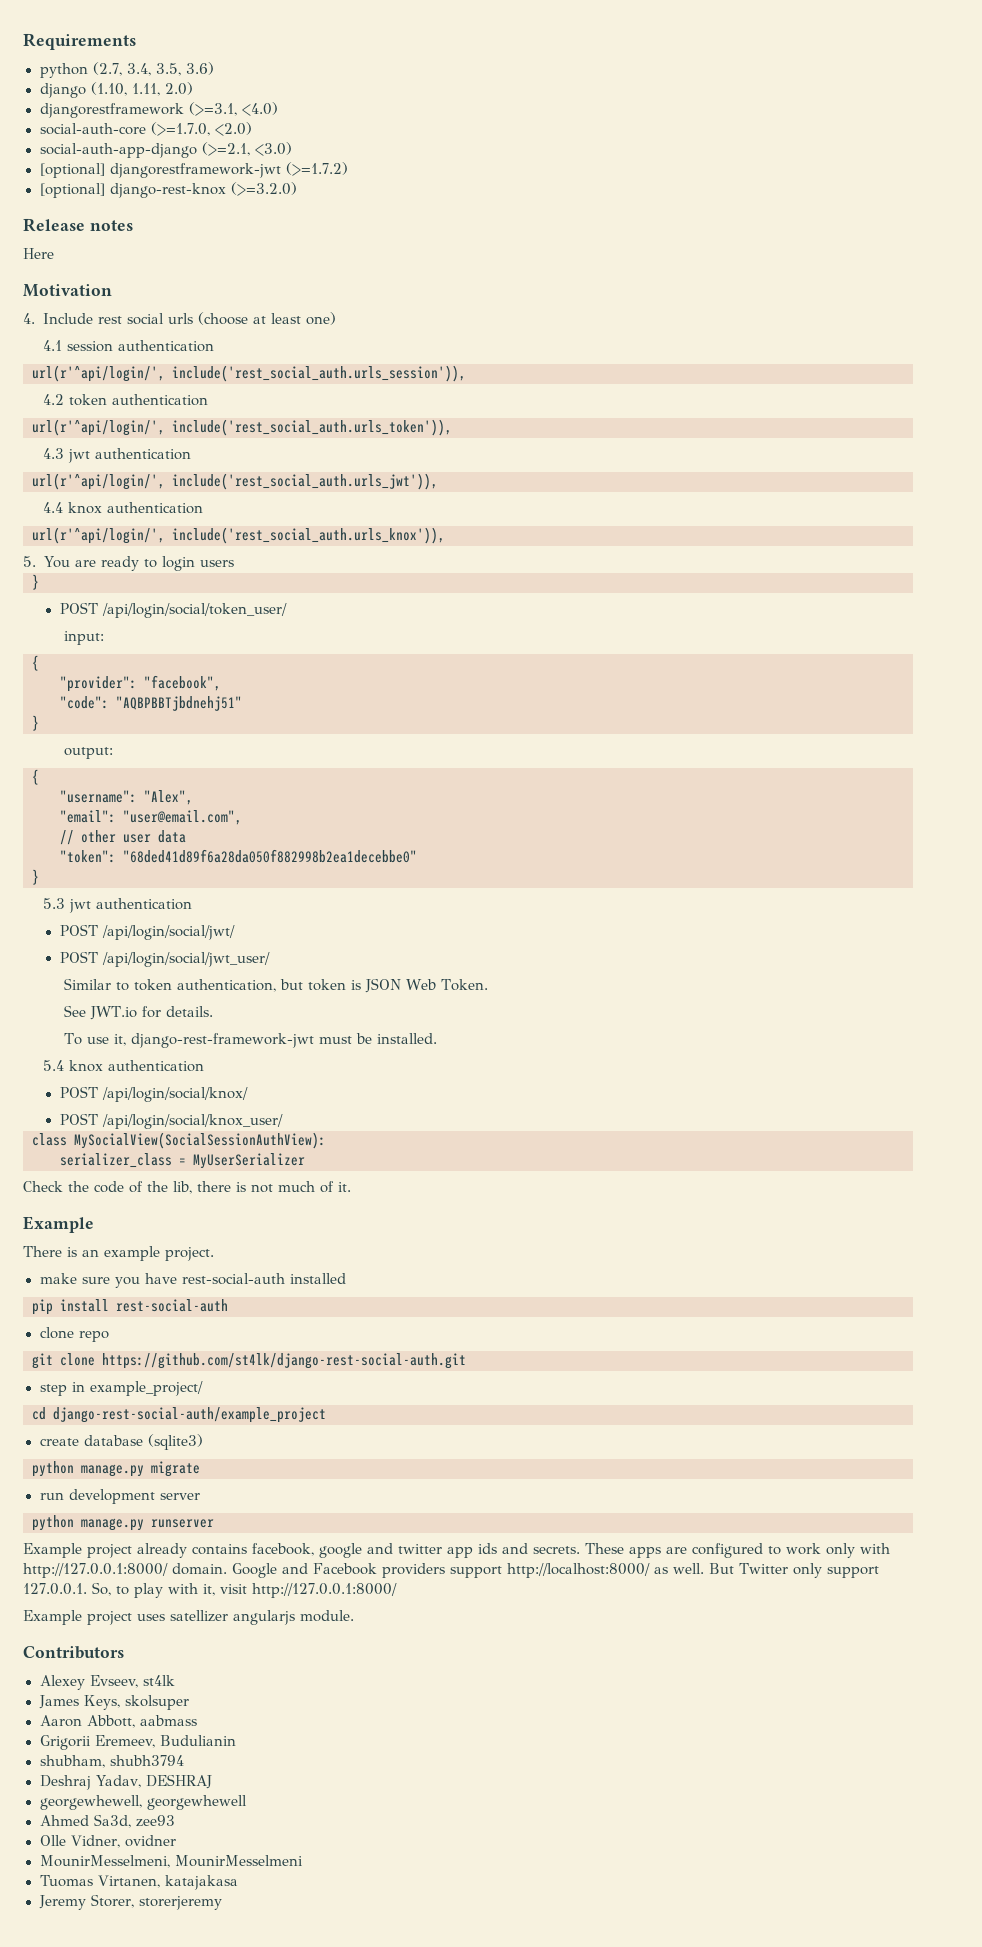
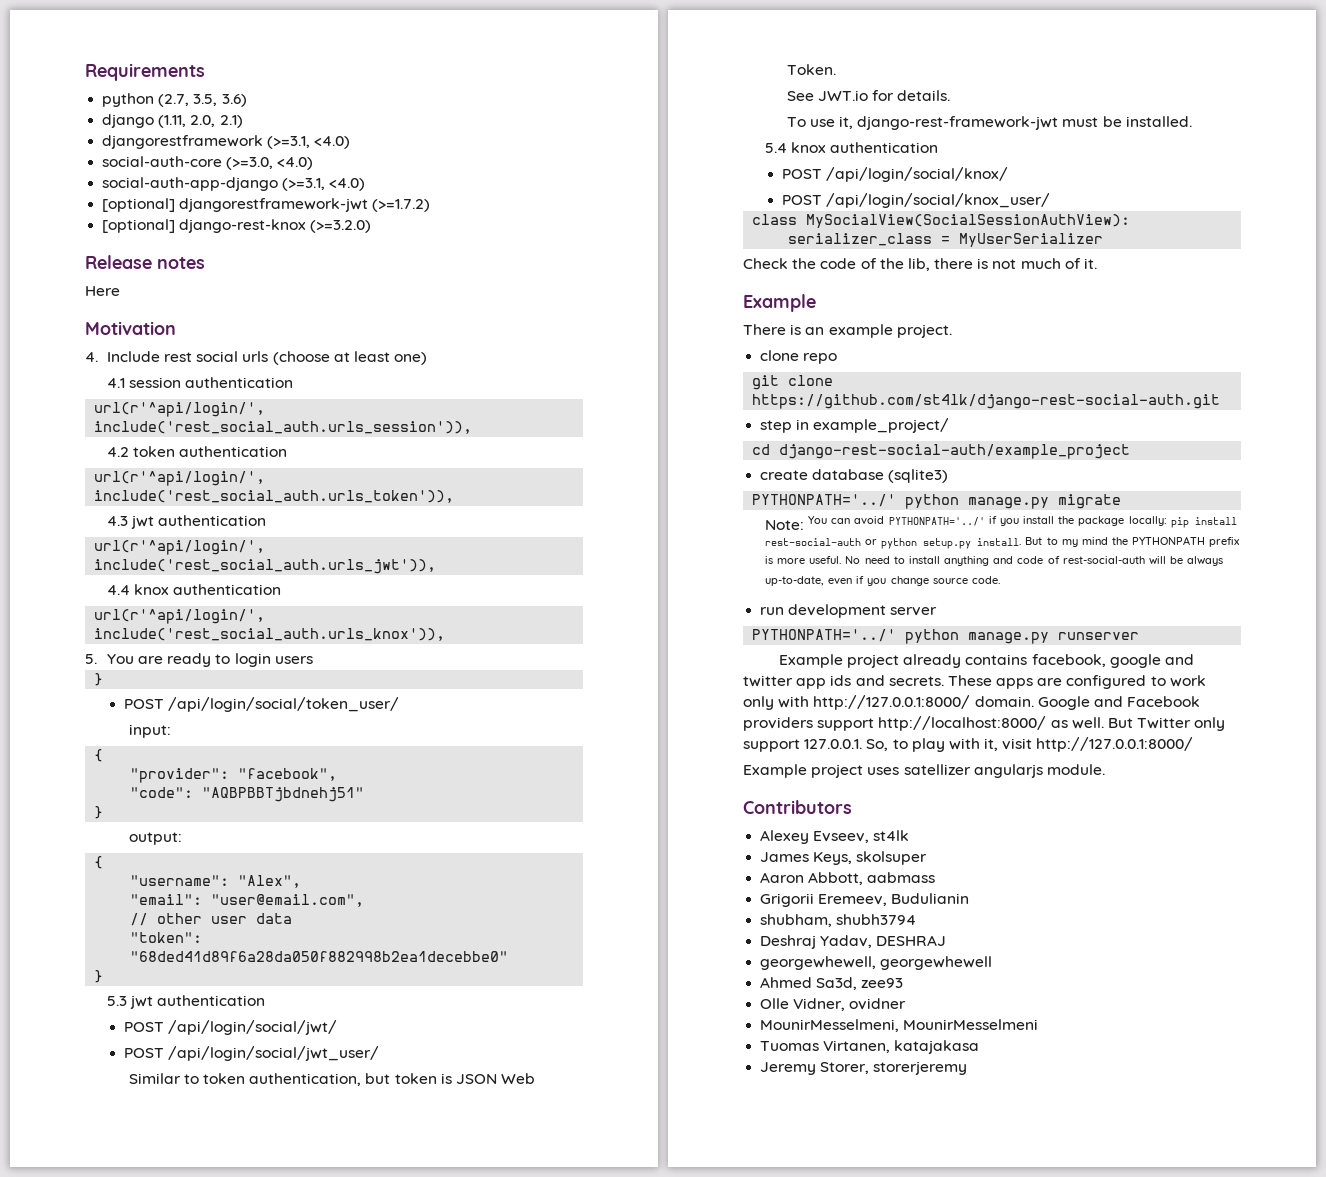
- python (2.7, 3.4, 3.5, 3.6)
+ python (2.7, 3.5, 3.6)
- django (1.10, 1.11, 2.0)
+ django (1.11, 2.0, 2.1)
- social-auth-core (>=1.7.0, <2.0)
+ social-auth-core (>=3.0, <4.0)
- social-auth-app-django (>=2.1, <3.0)
+ social-auth-app-django (>=3.1, <4.0)
- make sure you have rest-social-auth installed
- pip install rest-social-auth
- python manage.py migrate
+ PYTHONPATH='../' python manage.py migrate
+ Note: You can avoid PYTHONPATH='../' if you install the package locally: pip install rest-social-auth or python setup.py install. But to my mind the PYTHONPATH prefix is more useful. No need to install anything and code of rest-social-auth will be always up-to-date, even if you change source code.
- python manage.py runserver
+ PYTHONPATH='../' python manage.py runserver

